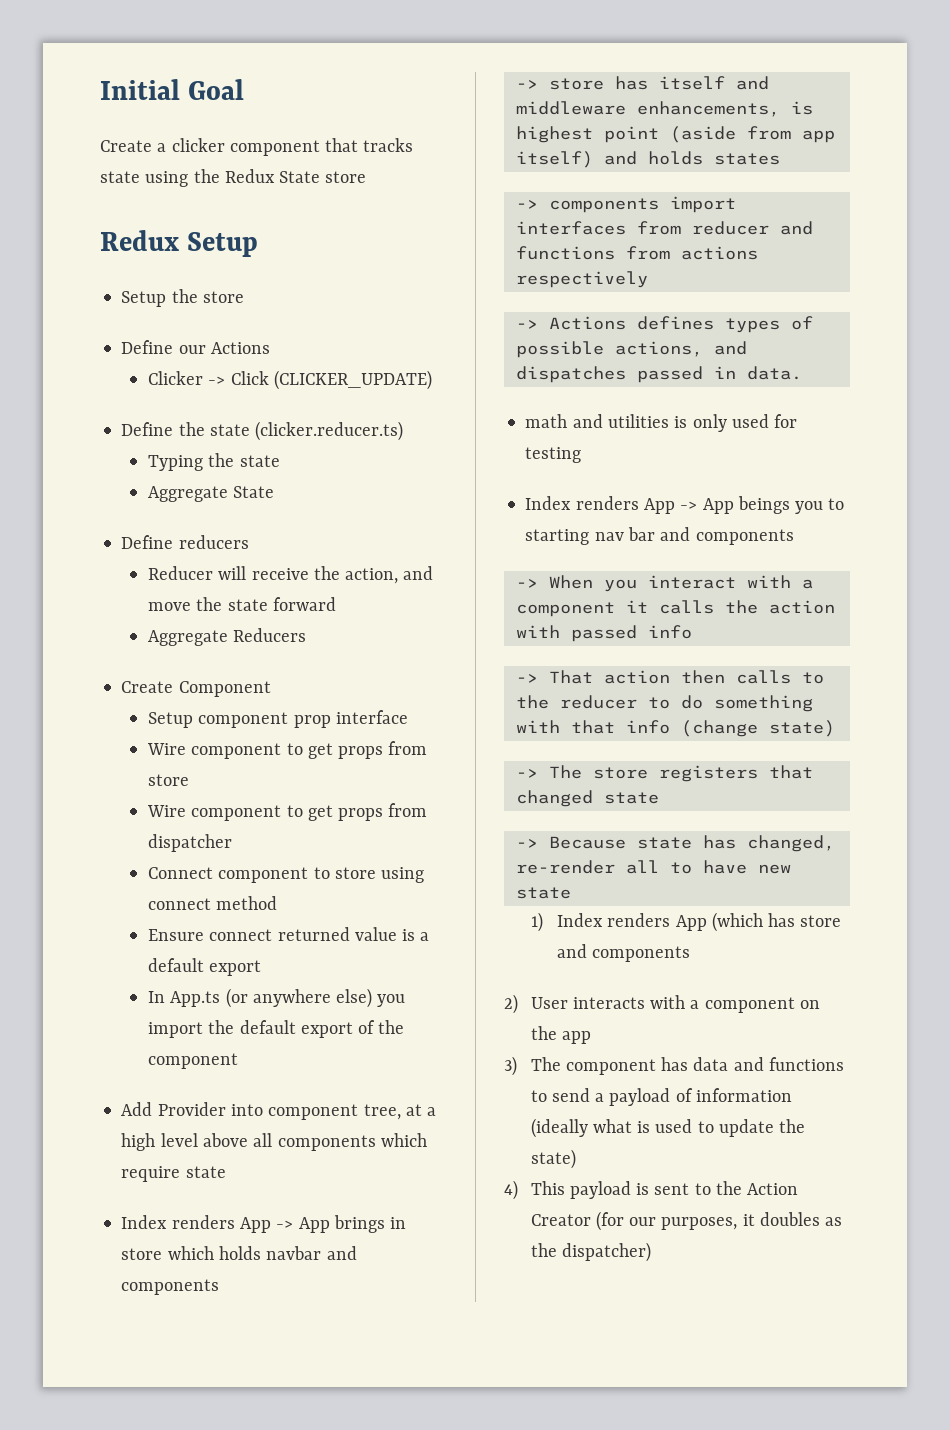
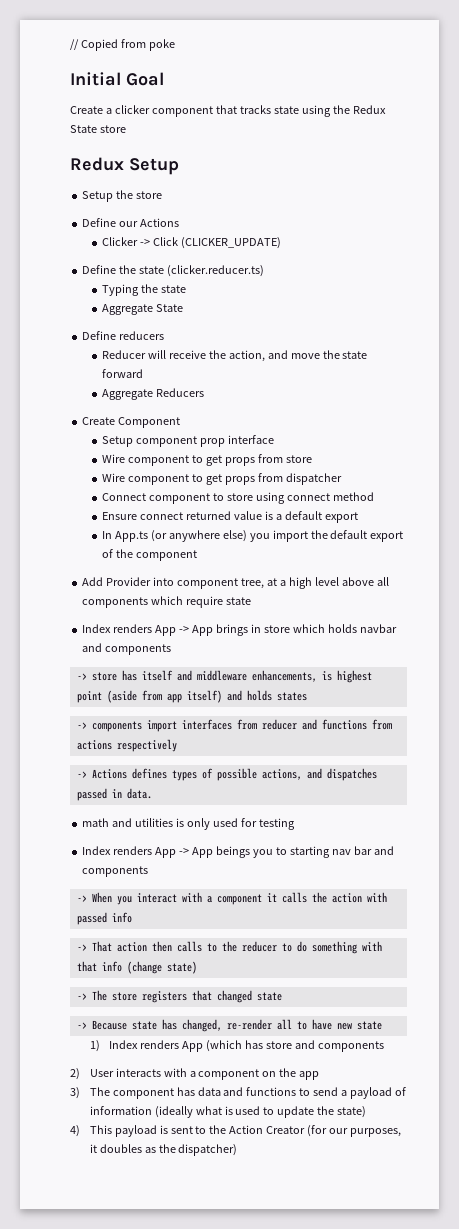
+ // Copied from poke

